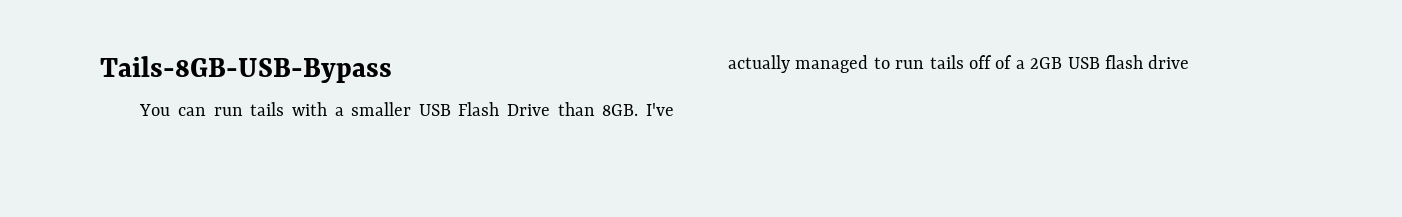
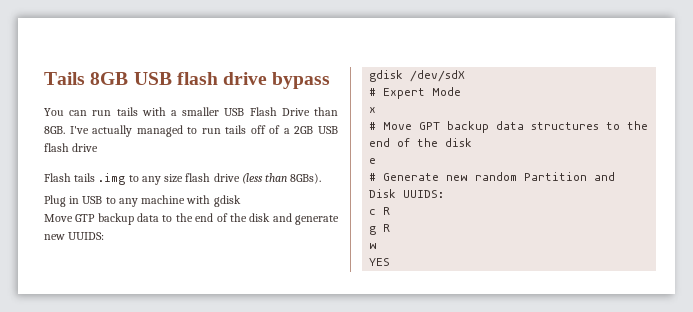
- Tails-8GB-USB-Bypass
+ Tails 8GB USB flash drive bypass
+ Flash tails .img to any size flash drive (less than 8GBs).
+ Plug in USB to any machine with gdisk
+ Move GTP backup data to the end of the disk and generate new UUIDS:
+ gdisk /dev/sdX
+ # Expert Mode
+ x
+ # Move GPT backup data structures to the end of the disk
+ e
+ # Generate new random Partition and Disk UUIDS:
+ c R
+ g R
+ w
+ YES

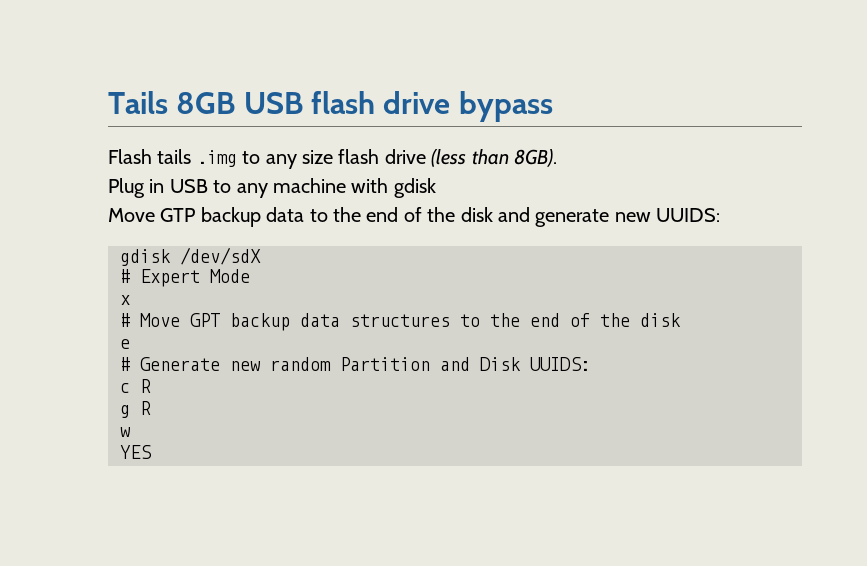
- You can run tails with a smaller USB Flash Drive than 8GB. I've actually managed to run tails off of a 2GB USB flash drive
- Flash tails .img to any size flash drive (less than 8GBs).
+ Flash tails .img to any size flash drive (less than 8GB).

